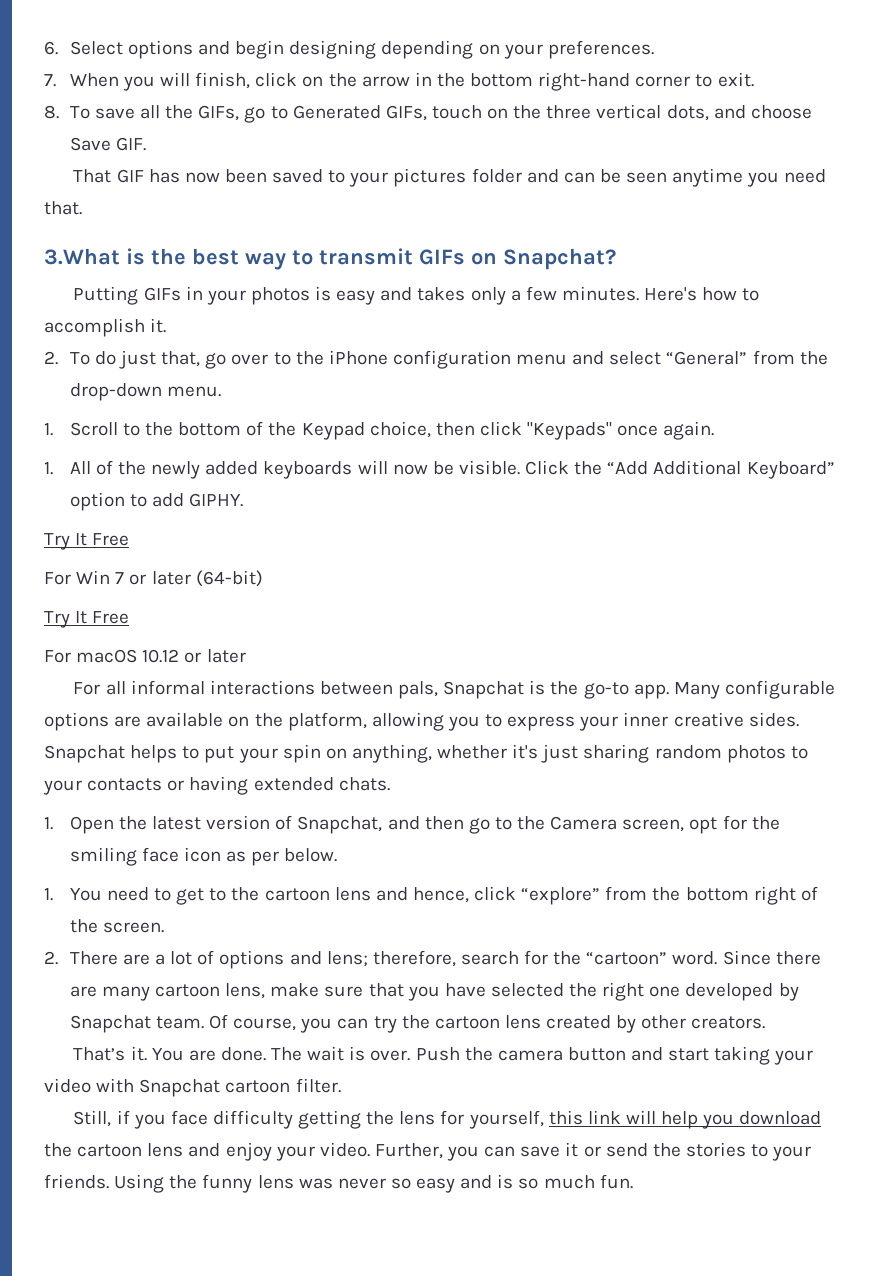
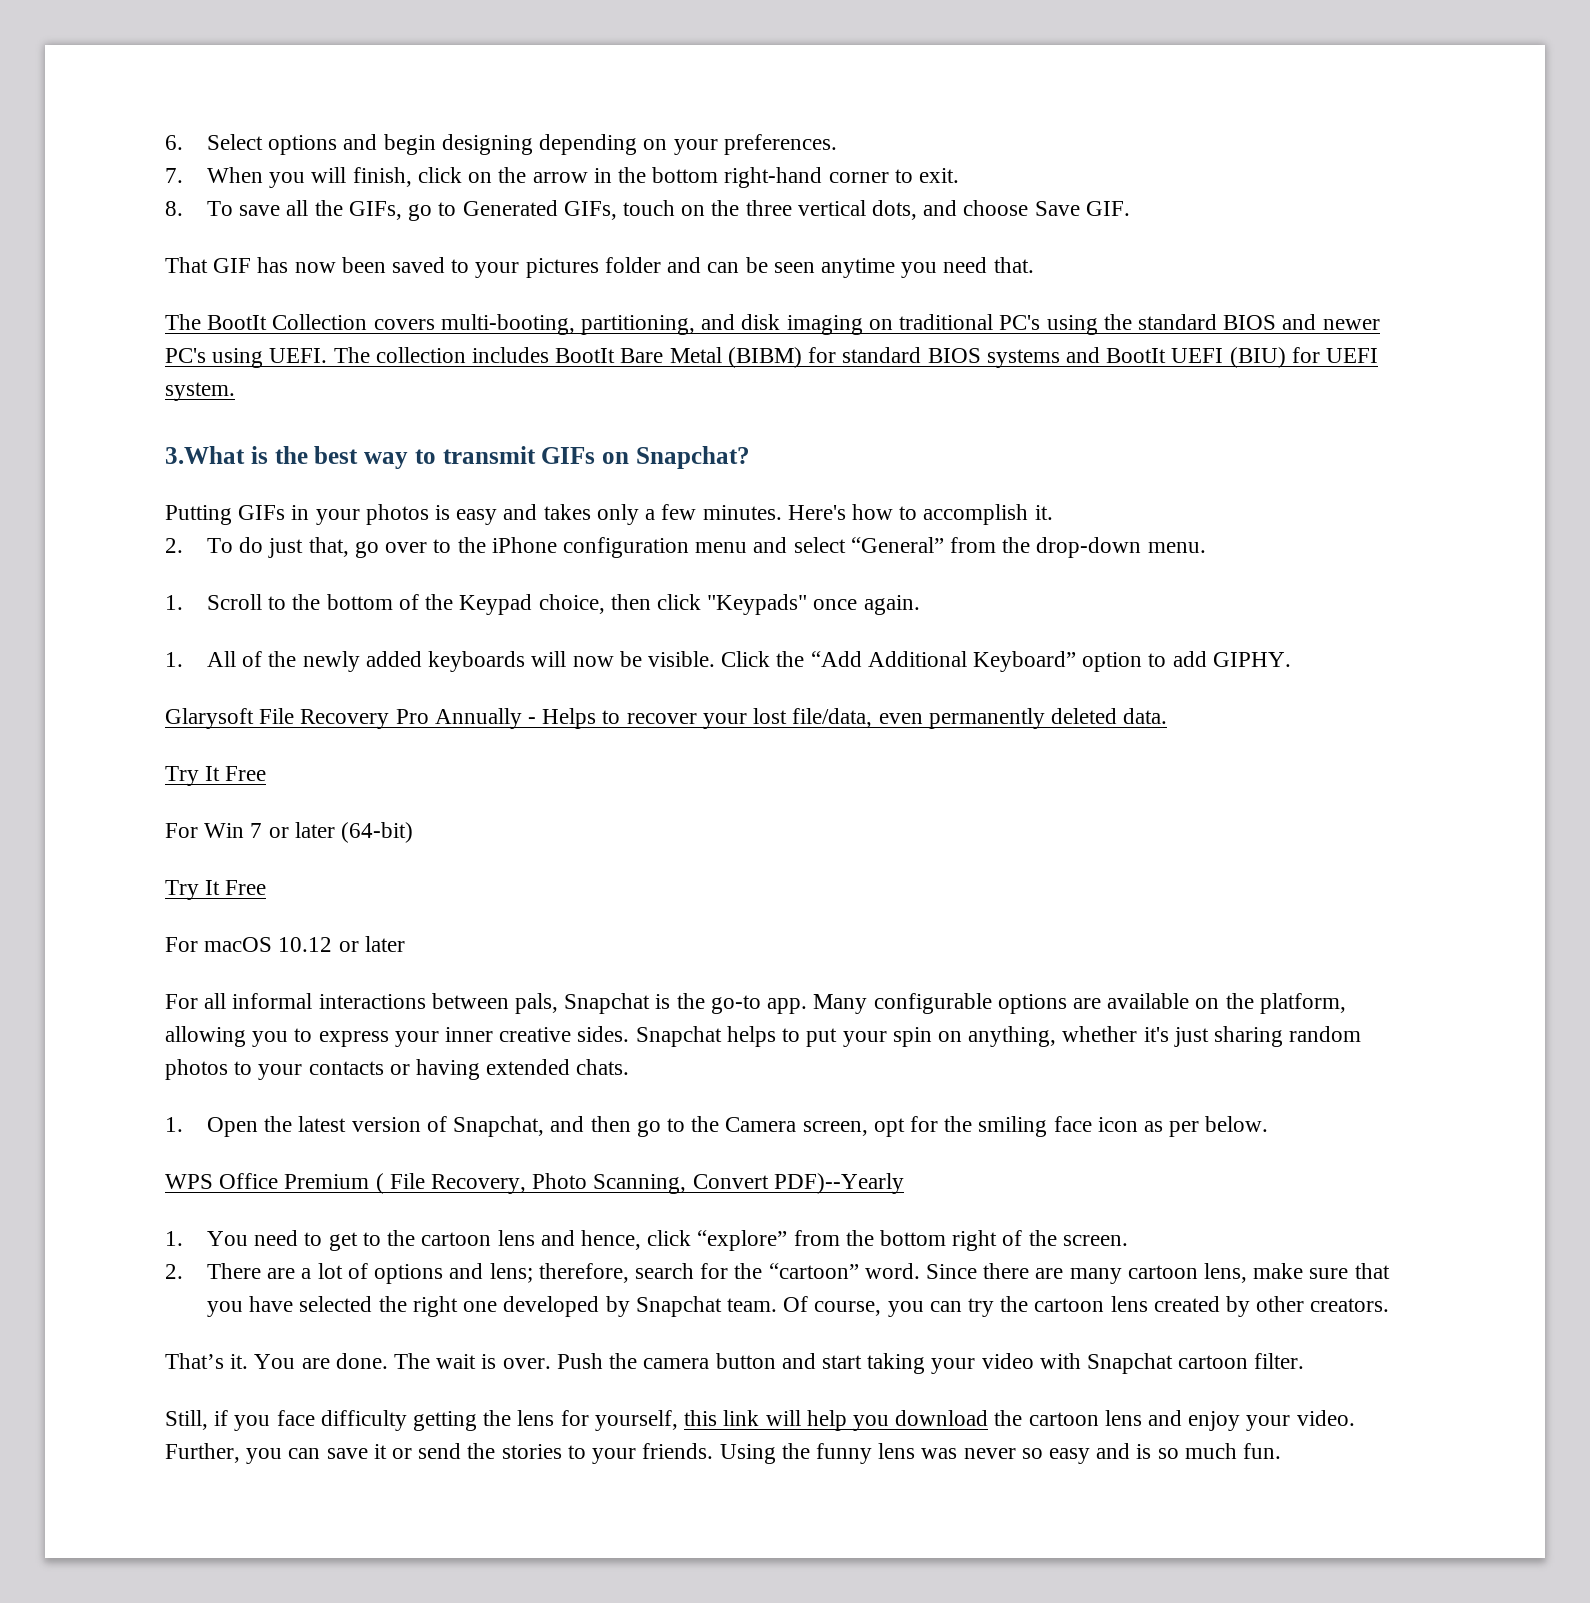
+ The BootIt Collection covers multi-booting, partitioning, and disk imaging on traditional PC's using the standard BIOS and newer PC's using UEFI. The collection includes BootIt Bare Metal (BIBM) for standard BIOS systems and BootIt UEFI (BIU) for UEFI system.
+ Glarysoft File Recovery Pro Annually - Helps to recover your lost file/data, even permanently deleted data.
+ WPS Office Premium ( File Recovery, Photo Scanning, Convert PDF)--Yearly

